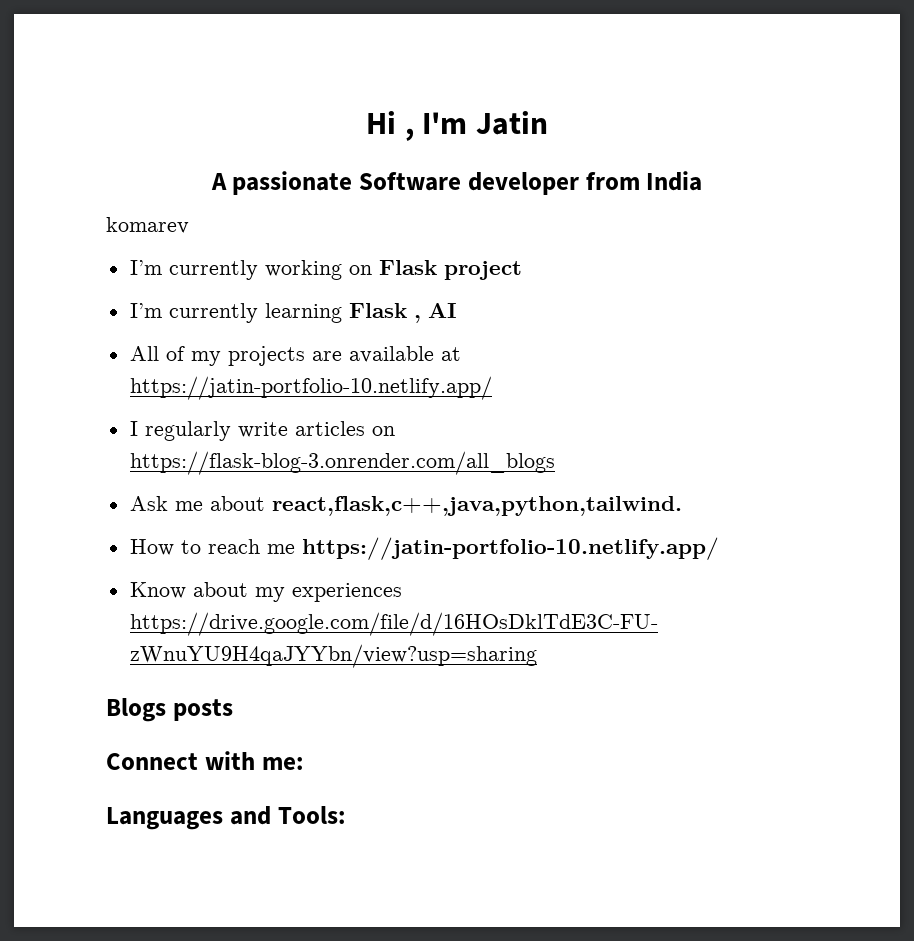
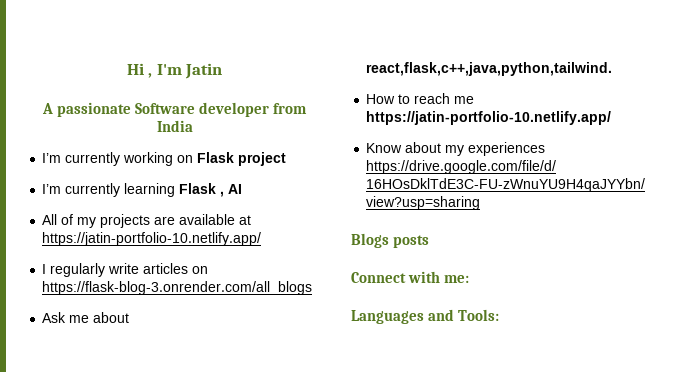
- komarev

